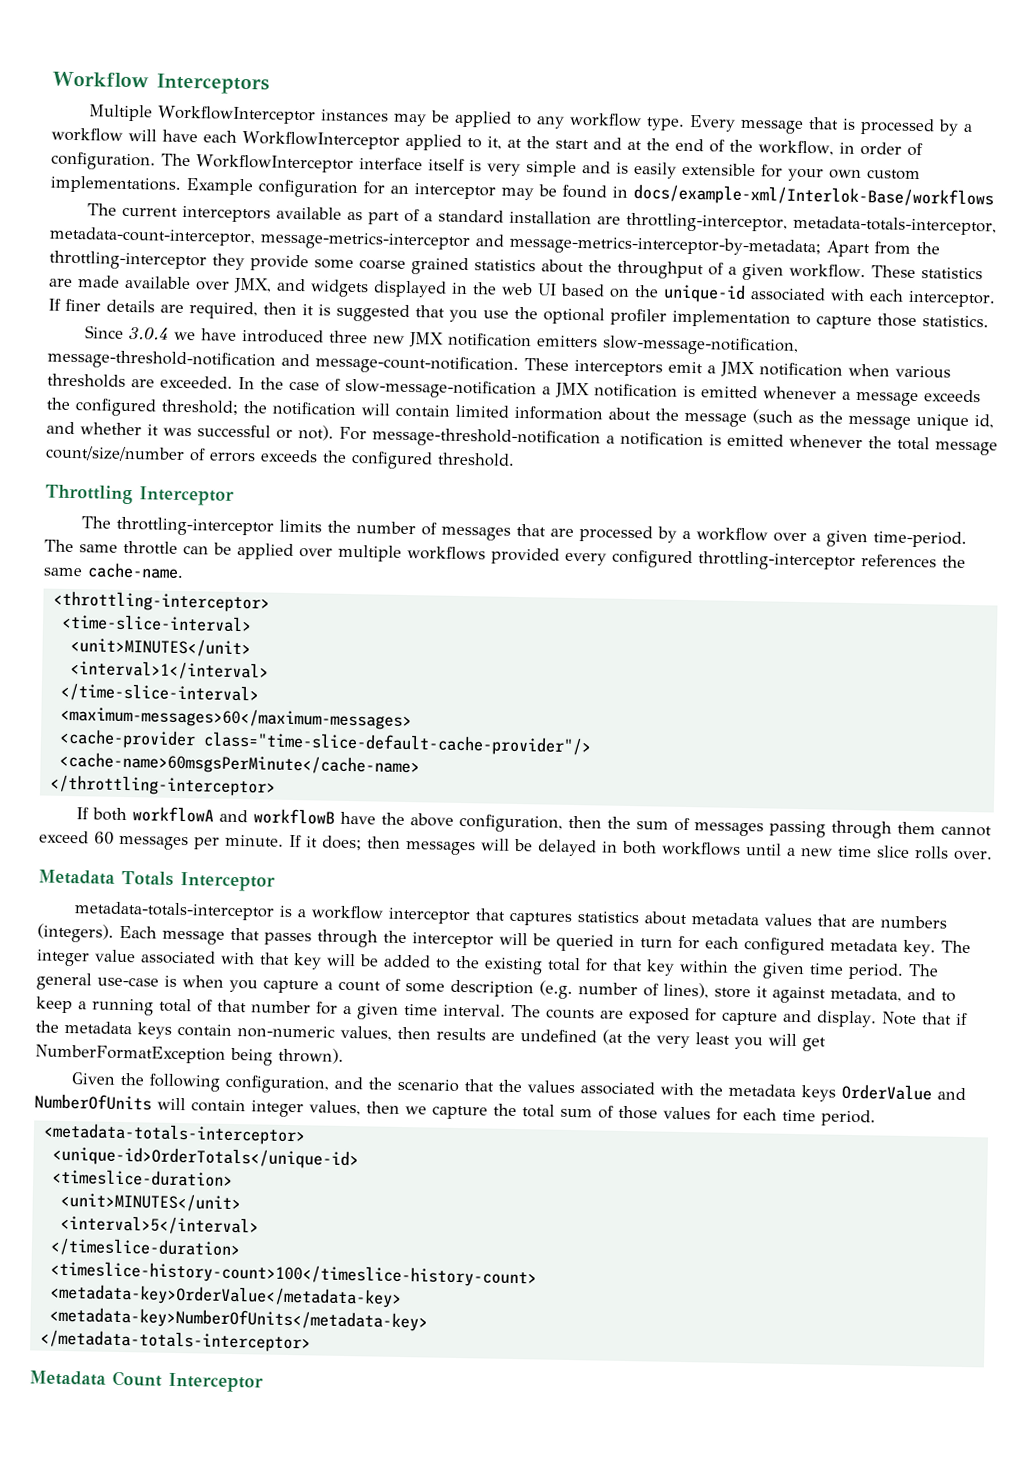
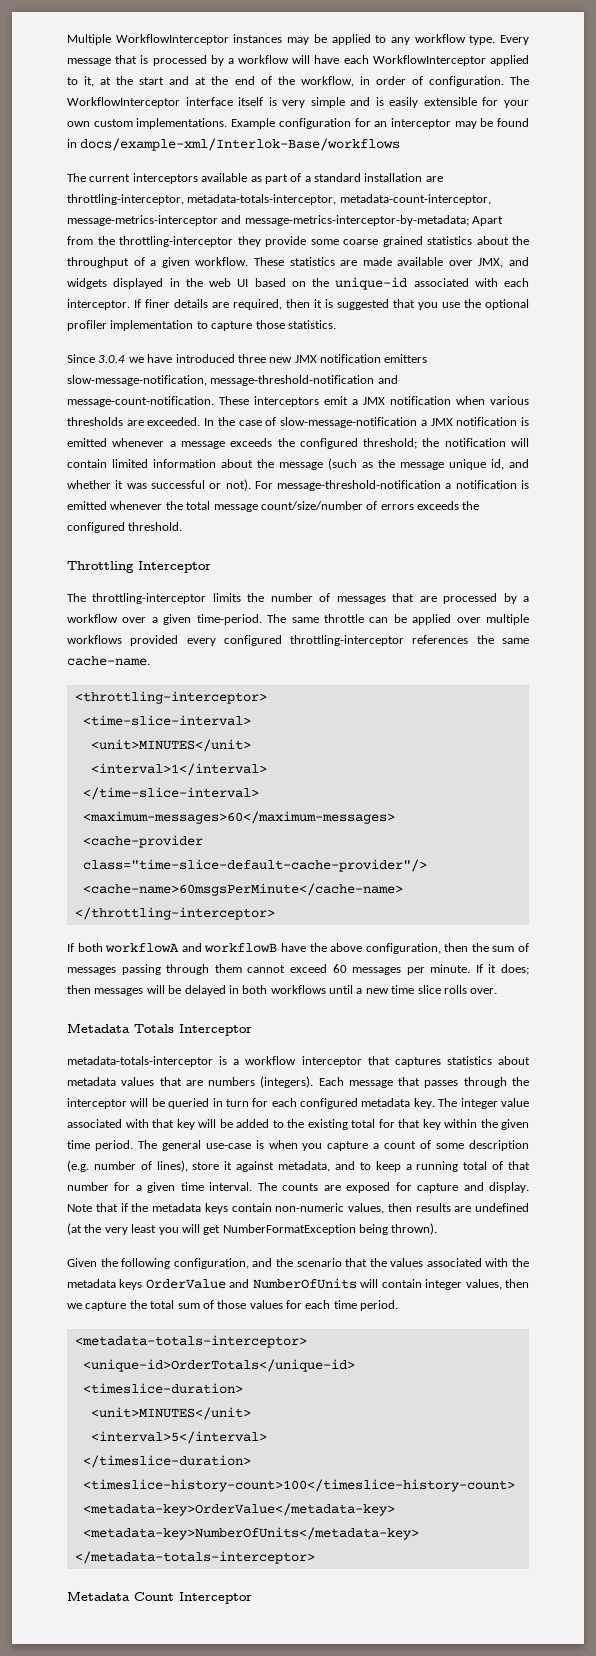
- Workflow Interceptors

